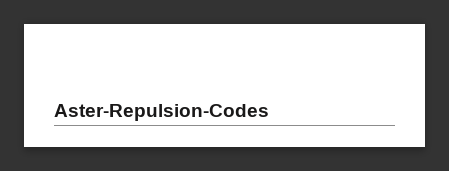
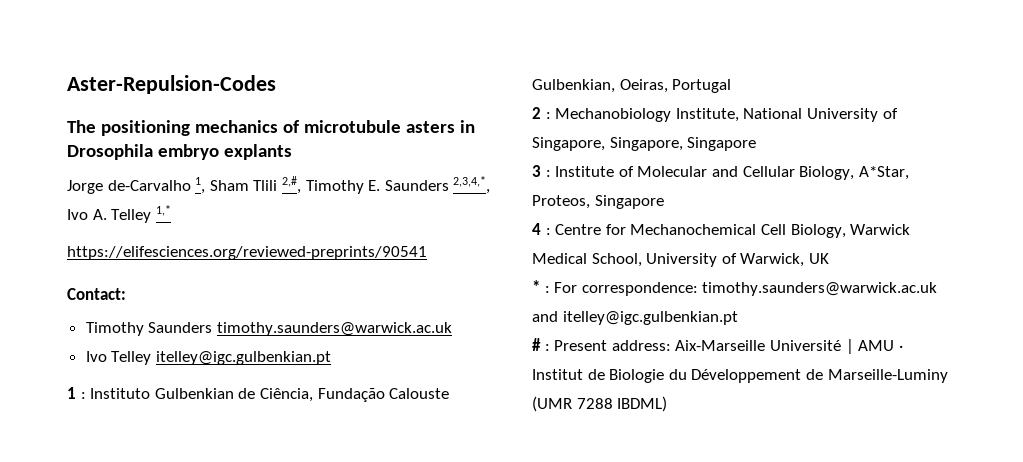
+ The positioning mechanics of microtubule asters in Drosophila embryo explants
+ Jorge de-Carvalho 1, Sham Tlili 2,#, Timothy E. Saunders 2,3,4,*, Ivo A. Telley 1,*
+ https://elifesciences.org/reviewed-preprints/90541
+ Contact:
+ Timothy Saunders timothy.saunders@warwick.ac.uk
+ Ivo Telley itelley@igc.gulbenkian.pt
+ 1 : Instituto Gulbenkian de Ciência, Fundação Calouste Gulbenkian, Oeiras, Portugal
+ 2 : Mechanobiology Institute, National University of Singapore, Singapore, Singapore
+ 3 : Institute of Molecular and Cellular Biology, A*Star, Proteos, Singapore
+ 4 : Centre for Mechanochemical Cell Biology, Warwick Medical School, University of Warwick, UK
+ * : For correspondence: timothy.saunders@warwick.ac.uk and itelley@igc.gulbenkian.pt
+ # : Present address: Aix-Marseille Université | AMU · Institut de Biologie du Développement de Marseille-Luminy (UMR 7288 IBDML)

